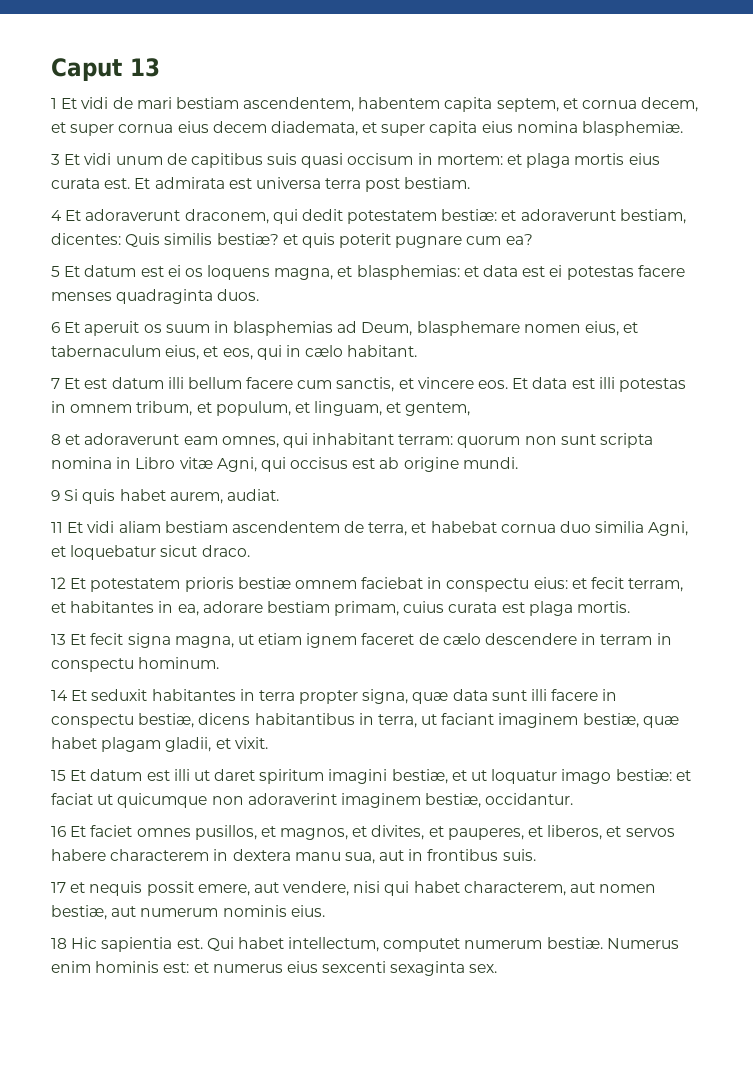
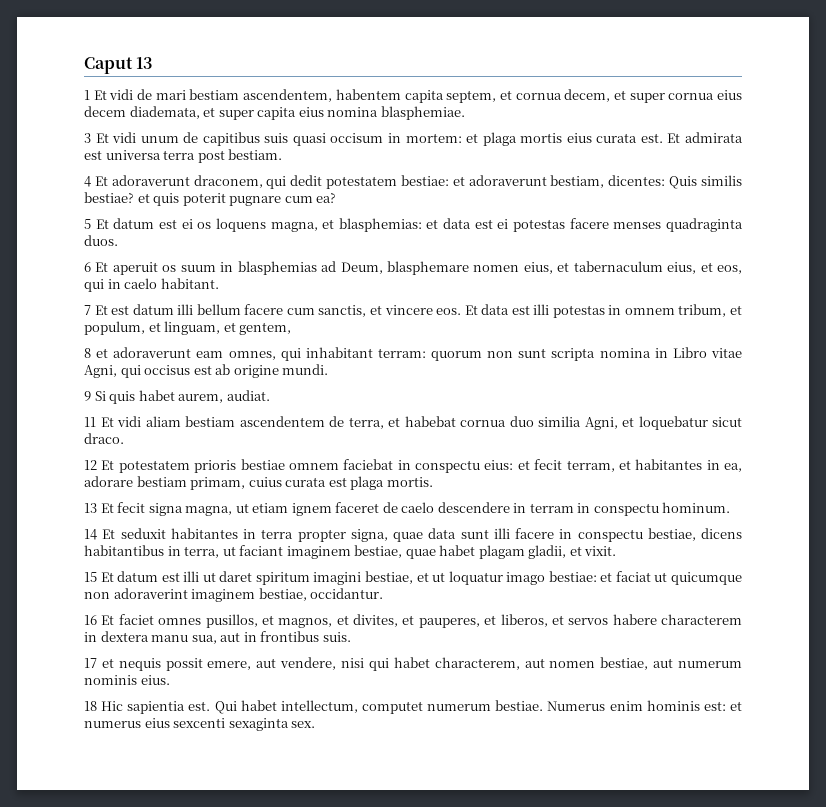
- 1 Et vidi de mari bestiam ascendentem, habentem capita septem, et cornua decem, et super cornua eius decem diademata, et super capita eius nomina blasphemiæ.
+ 1 Et vidi de mari bestiam ascendentem, habentem capita septem, et cornua decem, et super cornua eius decem diademata, et super capita eius nomina blasphemiae.
- 4 Et adoraverunt draconem, qui dedit potestatem bestiæ: et adoraverunt bestiam, dicentes: Quis similis bestiæ? et quis poterit pugnare cum ea?
+ 4 Et adoraverunt draconem, qui dedit potestatem bestiae: et adoraverunt bestiam, dicentes: Quis similis bestiae? et quis poterit pugnare cum ea?
- 6 Et aperuit os suum in blasphemias ad Deum, blasphemare nomen eius, et tabernaculum eius, et eos, qui in cælo habitant.
+ 6 Et aperuit os suum in blasphemias ad Deum, blasphemare nomen eius, et tabernaculum eius, et eos, qui in caelo habitant.
- 8 et adoraverunt eam omnes, qui inhabitant terram: quorum non sunt scripta nomina in Libro vitæ Agni, qui occisus est ab origine mundi.
+ 8 et adoraverunt eam omnes, qui inhabitant terram: quorum non sunt scripta nomina in Libro vitae Agni, qui occisus est ab origine mundi.
- 12 Et potestatem prioris bestiæ omnem faciebat in conspectu eius: et fecit terram, et habitantes in ea, adorare bestiam primam, cuius curata est plaga mortis.
+ 12 Et potestatem prioris bestiae omnem faciebat in conspectu eius: et fecit terram, et habitantes in ea, adorare bestiam primam, cuius curata est plaga mortis.
- 13 Et fecit signa magna, ut etiam ignem faceret de cælo descendere in terram in conspectu hominum.
+ 13 Et fecit signa magna, ut etiam ignem faceret de caelo descendere in terram in conspectu hominum.
- 14 Et seduxit habitantes in terra propter signa, quæ data sunt illi facere in conspectu bestiæ, dicens habitantibus in terra, ut faciant imaginem bestiæ, quæ habet plagam gladii, et vixit.
+ 14 Et seduxit habitantes in terra propter signa, quae data sunt illi facere in conspectu bestiae, dicens habitantibus in terra, ut faciant imaginem bestiae, quae habet plagam gladii, et vixit.
- 15 Et datum est illi ut daret spiritum imagini bestiæ, et ut loquatur imago bestiæ: et faciat ut quicumque non adoraverint imaginem bestiæ, occidantur.
+ 15 Et datum est illi ut daret spiritum imagini bestiae, et ut loquatur imago bestiae: et faciat ut quicumque non adoraverint imaginem bestiae, occidantur.
- 17 et nequis possit emere, aut vendere, nisi qui habet characterem, aut nomen bestiæ, aut numerum nominis eius.
+ 17 et nequis possit emere, aut vendere, nisi qui habet characterem, aut nomen bestiae, aut numerum nominis eius.
- Qui habet intellectum, computet numerum bestiæ.
+ Qui habet intellectum, computet numerum bestiae.

